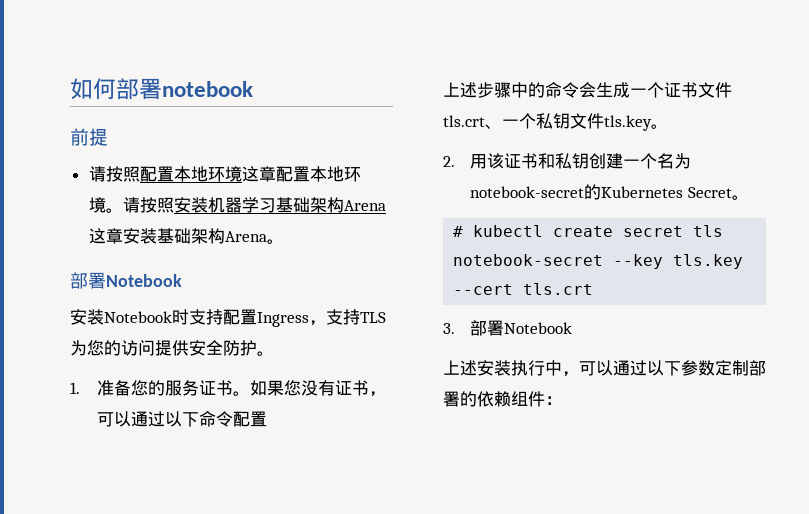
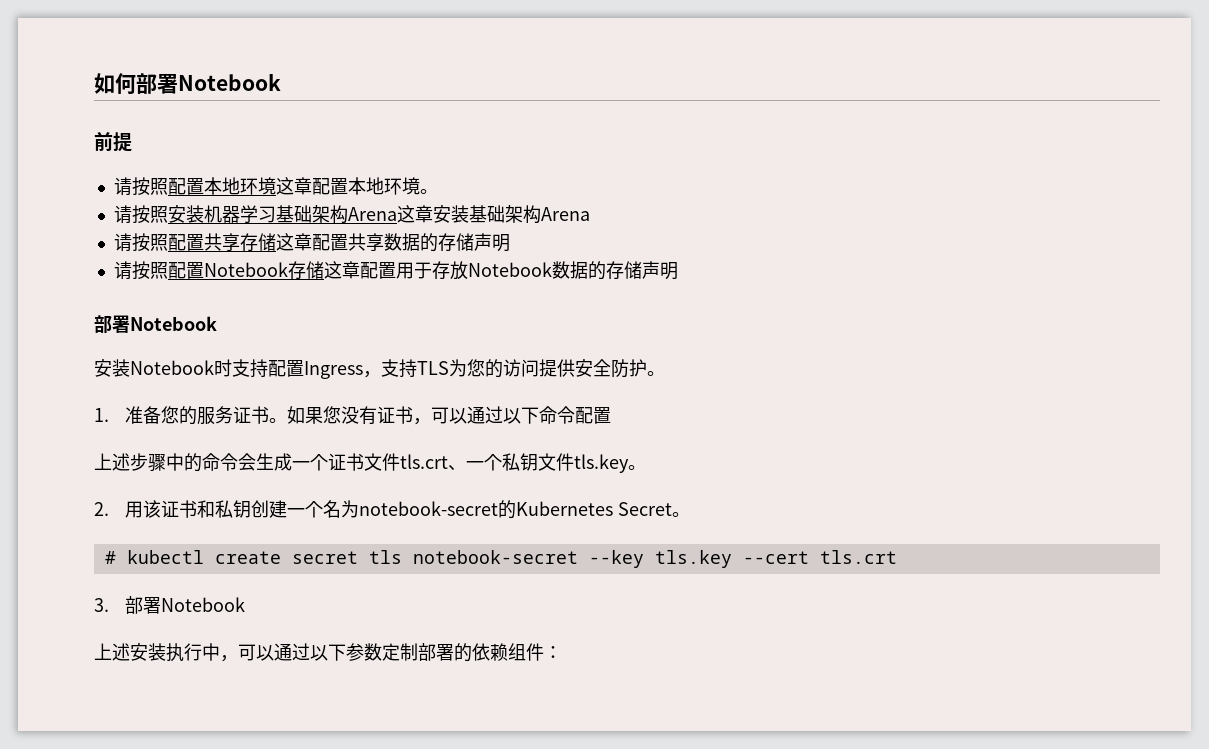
- 如何部署notebook
+ 如何部署Notebook
- 请按照配置本地环境这章配置本地环境。请按照安装机器学习基础架构Arena这章安装基础架构Arena。
+ 请按照配置本地环境这章配置本地环境。
+ 请按照安装机器学习基础架构Arena这章安装基础架构Arena
+ 请按照配置共享存储这章配置共享数据的存储声明
+ 请按照配置Notebook存储这章配置用于存放Notebook数据的存储声明

